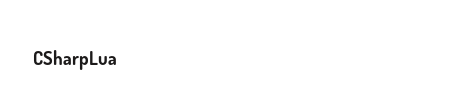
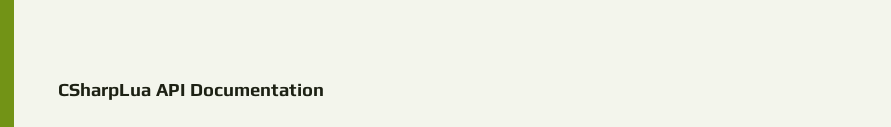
- CSharpLua
+ CSharpLua API Documentation

